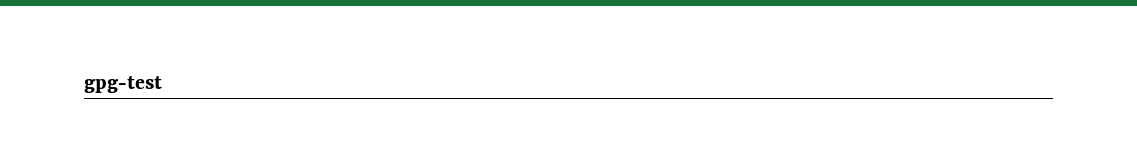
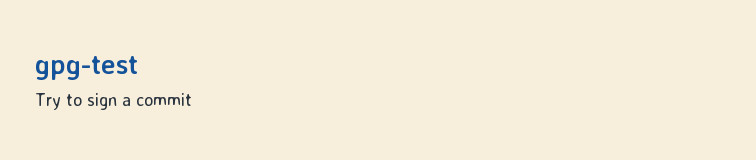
+ Try to sign a commit

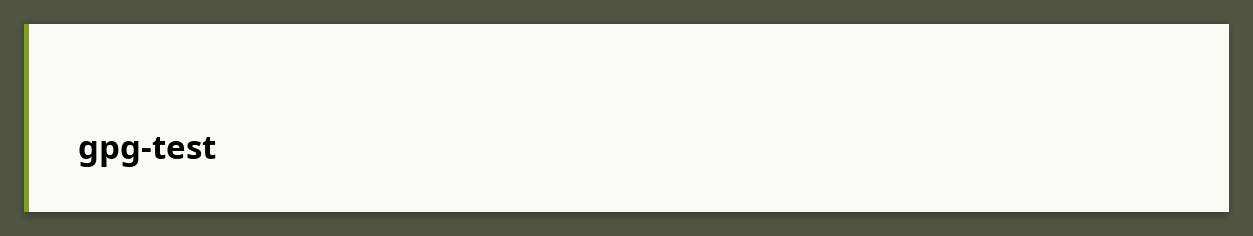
- Try to sign a commit

